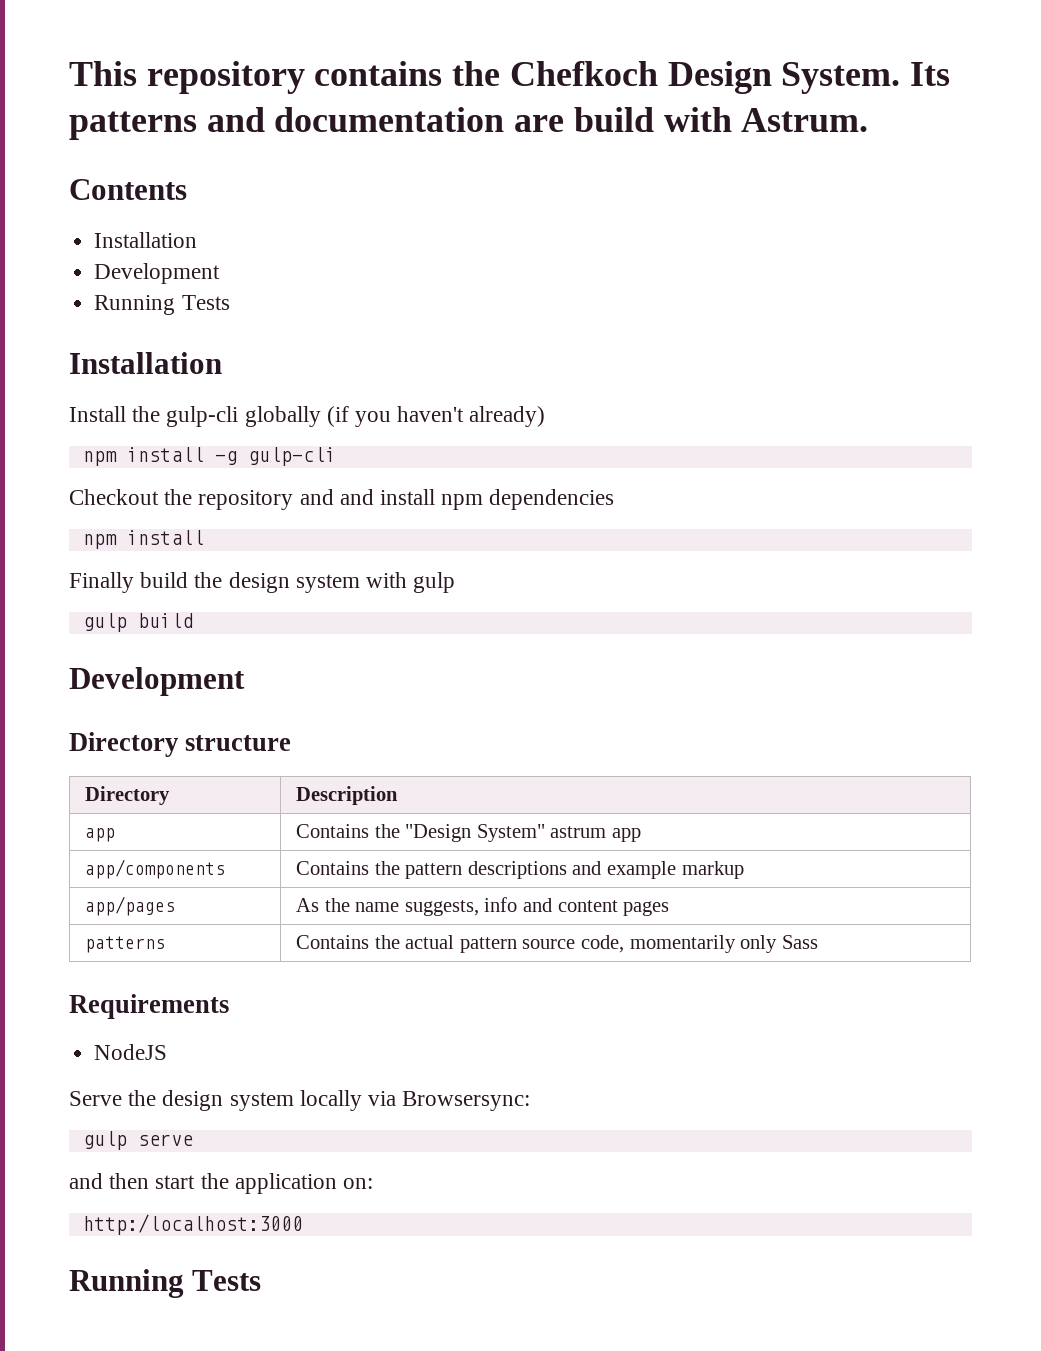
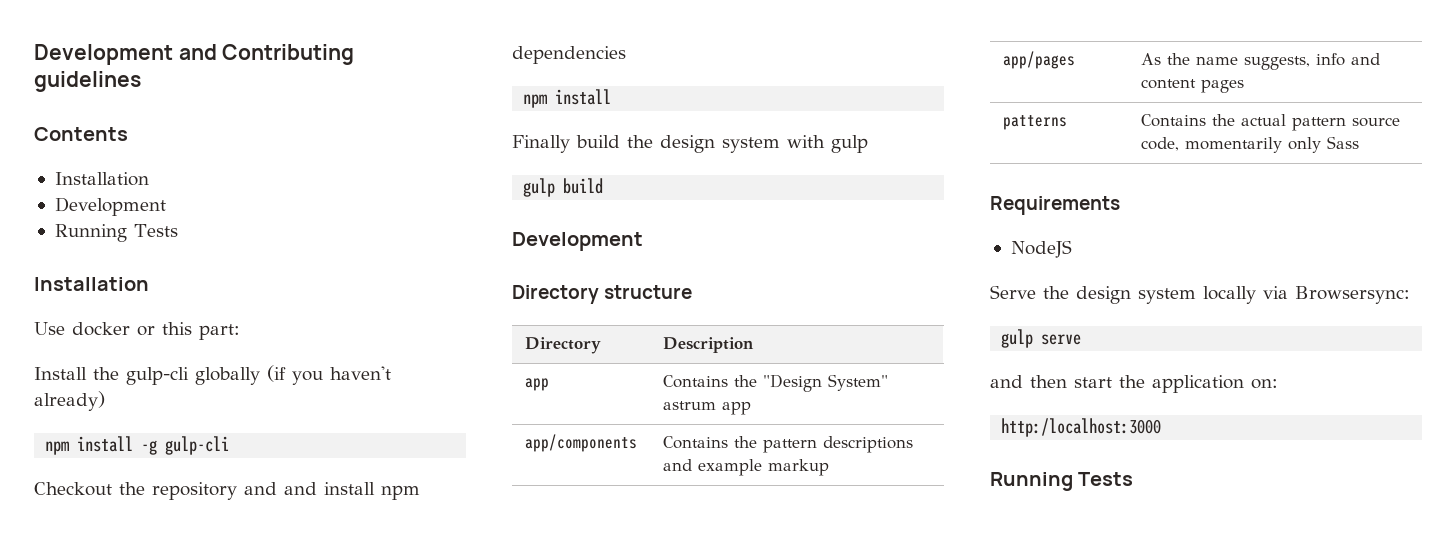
- This repository contains the Chefkoch Design System. Its patterns and documentation are build with Astrum.
+ Development and Contributing guidelines
+ Use docker or this part:

